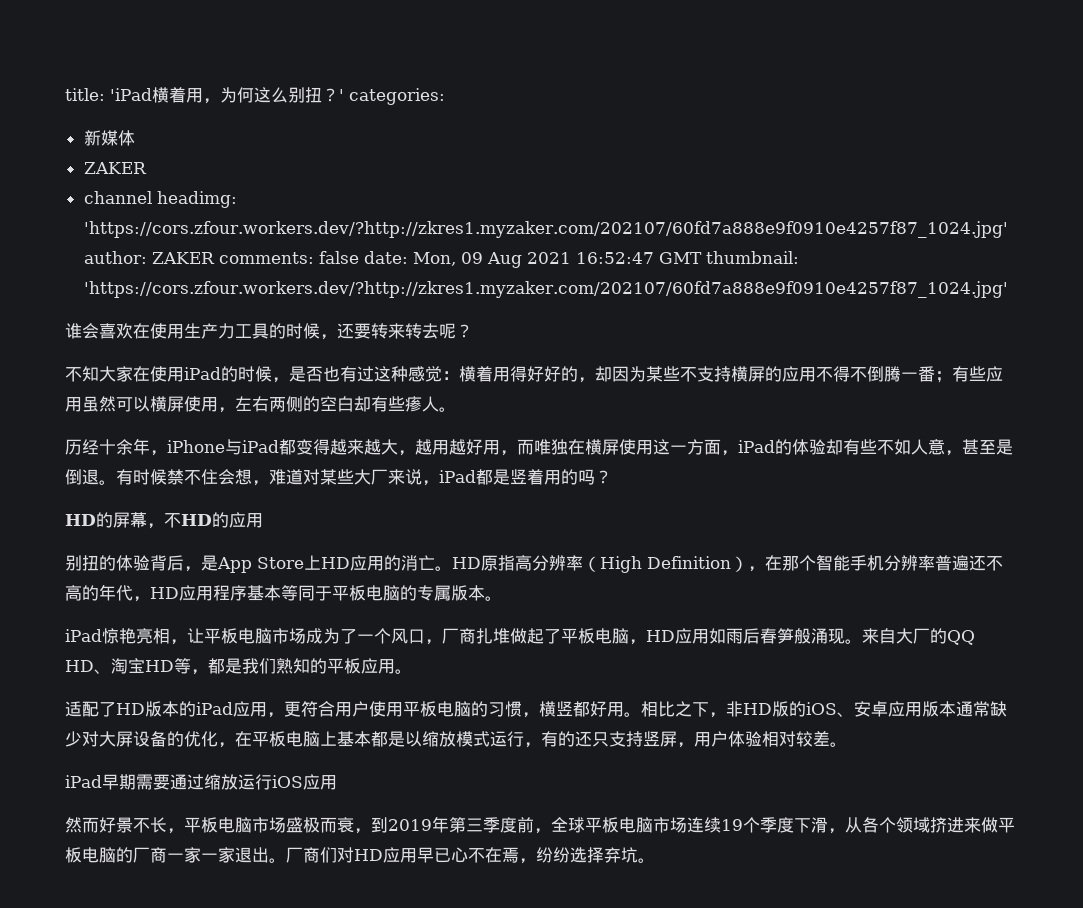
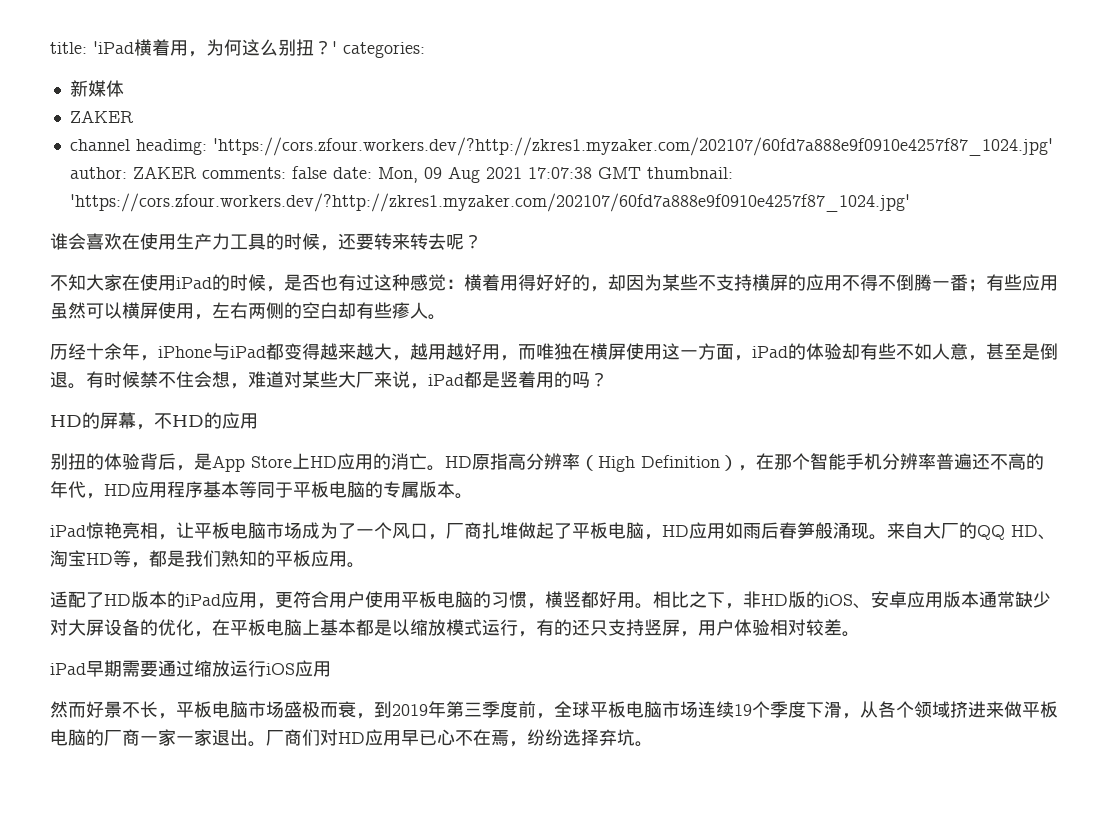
- channel headimg: 'https://cors.zfour.workers.dev/?http://zkres1.myzaker.com/202107/60fd7a888e9f0910e4257f87_1024.jpg' author: ZAKER comments: false date: Mon, 09 Aug 2021 16:52:47 GMT thumbnail: 'https://cors.zfour.workers.dev/?http://zkres1.myzaker.com/202107/60fd7a888e9f0910e4257f87_1024.jpg'
+ channel headimg: 'https://cors.zfour.workers.dev/?http://zkres1.myzaker.com/202107/60fd7a888e9f0910e4257f87_1024.jpg' author: ZAKER comments: false date: Mon, 09 Aug 2021 17:07:38 GMT thumbnail: 'https://cors.zfour.workers.dev/?http://zkres1.myzaker.com/202107/60fd7a888e9f0910e4257f87_1024.jpg'

